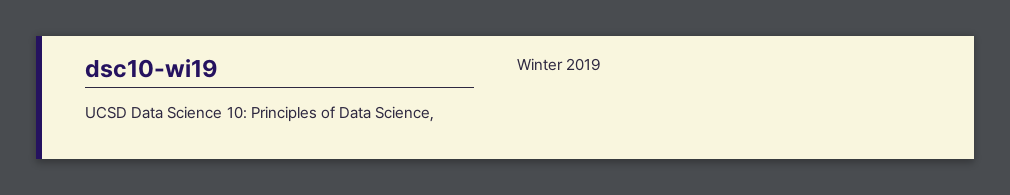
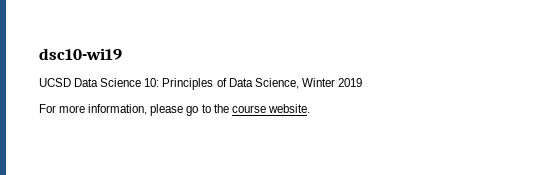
+ For more information, please go to the course website.

